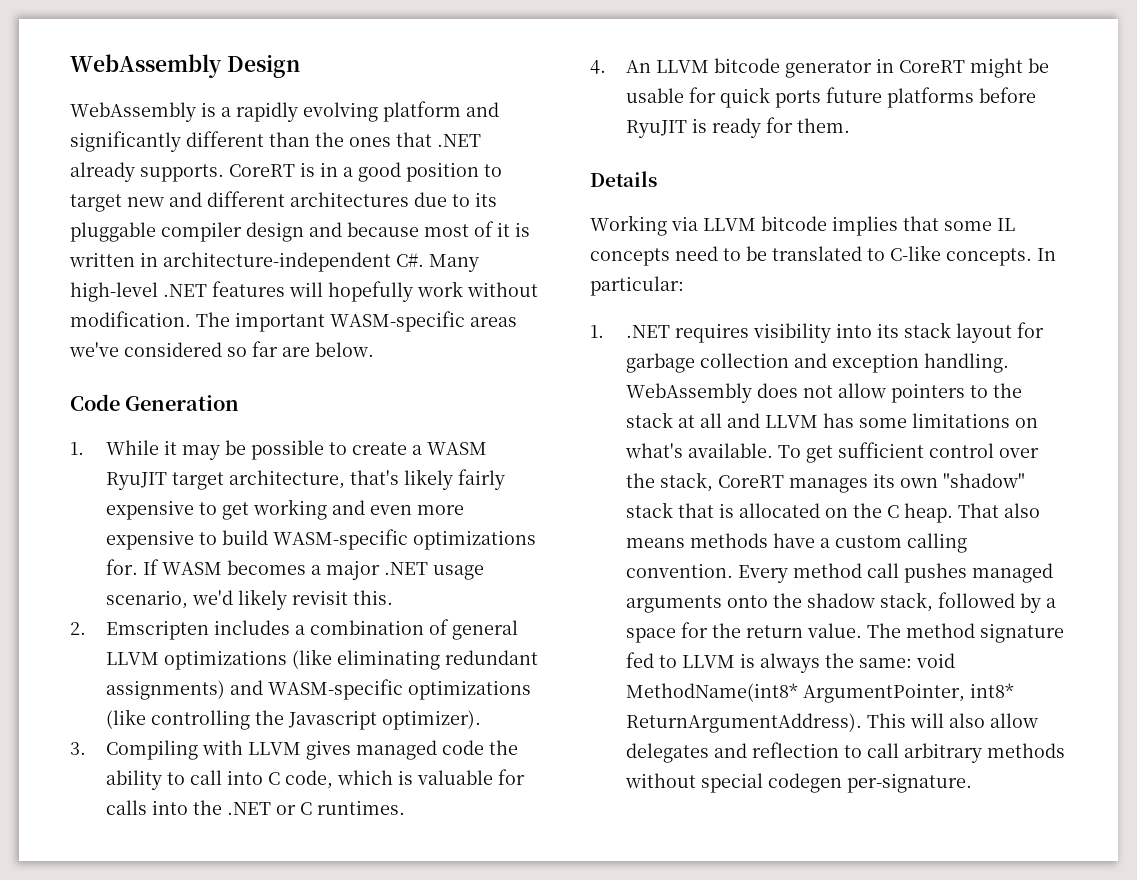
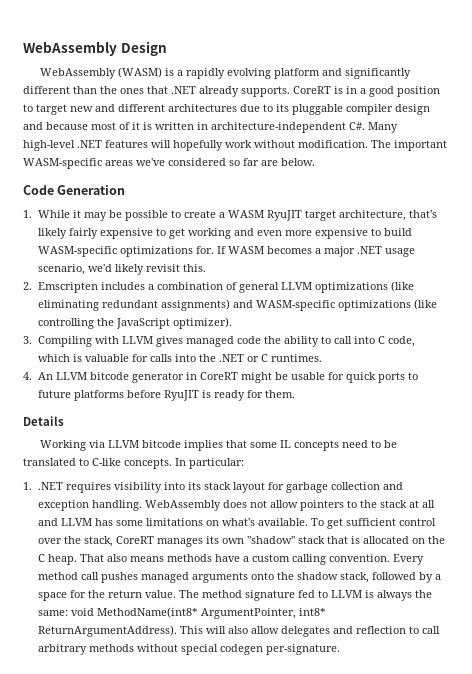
- WebAssembly is a rapidly evolving platform and significantly different than the ones that .NET already supports.
+ WebAssembly (WASM) is a rapidly evolving platform and significantly different than the ones that .NET already supports.
- 2. Emscripten includes a combination of general LLVM optimizations (like eliminating redundant assignments) and WASM-specific optimizations (like controlling the Javascript optimizer).
+ 2. Emscripten includes a combination of general LLVM optimizations (like eliminating redundant assignments) and WASM-specific optimizations (like controlling the JavaScript optimizer).
- 4. An LLVM bitcode generator in CoreRT might be usable for quick ports future platforms before RyuJIT is ready for them.
+ 4. An LLVM bitcode generator in CoreRT might be usable for quick ports to future platforms before RyuJIT is ready for them.

